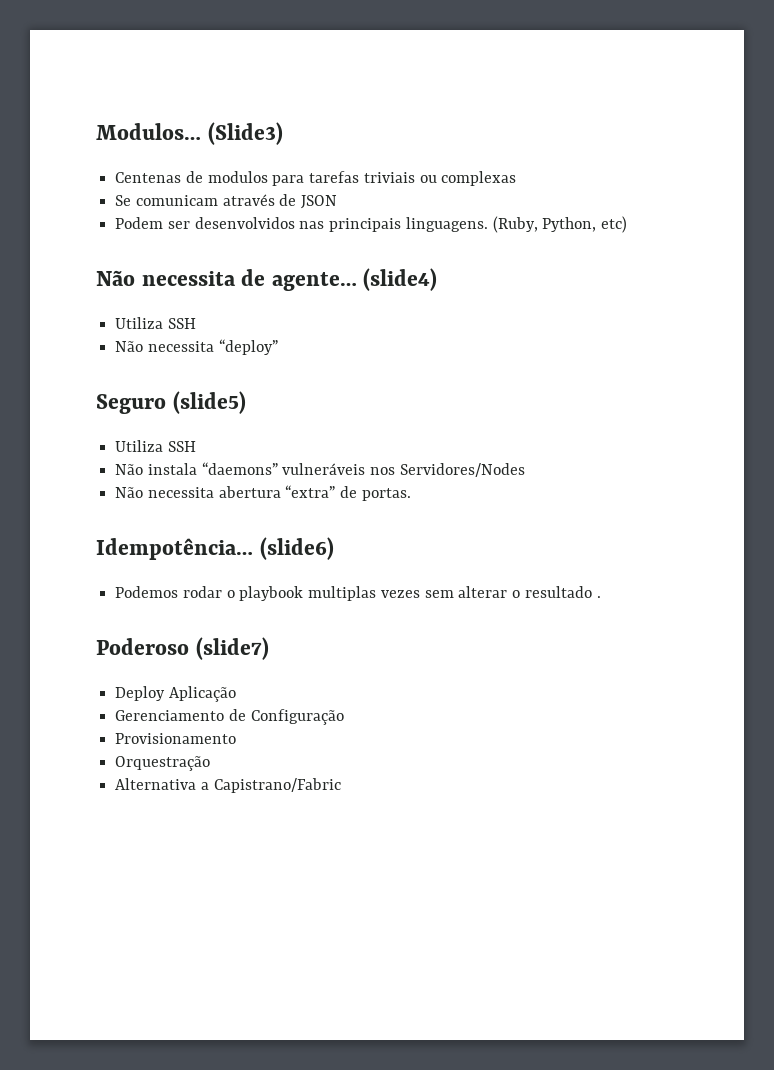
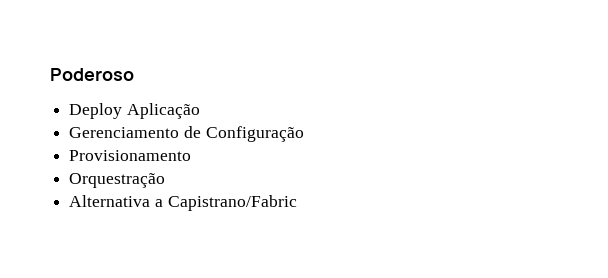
- Modulos… (Slide3)
- Centenas de modulos para tarefas triviais ou complexas
- Se comunicam através de JSON
- Podem ser desenvolvidos nas principais linguagens. (Ruby, Python, etc)
- Não necessita de agente… (slide4)
- Utiliza SSH
- Não necessita “deploy”
- Seguro (slide5)
- Utiliza SSH
- Não instala “daemons” vulneráveis nos Servidores/Nodes
- Não necessita abertura “extra” de portas.
- Idempotência… (slide6)
- Podemos rodar o playbook multiplas vezes sem alterar o resultado .
- Poderoso (slide7)
+ Poderoso

